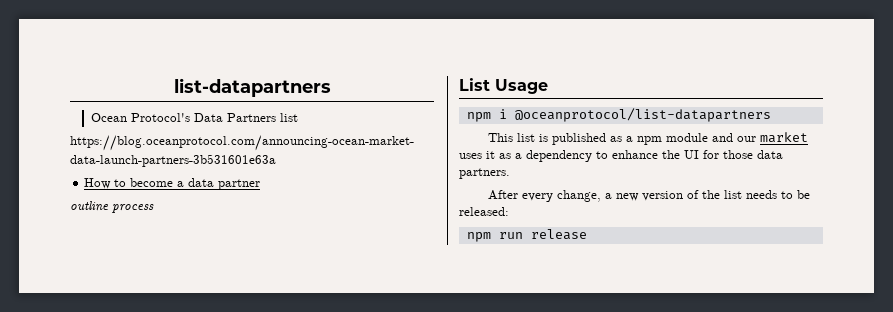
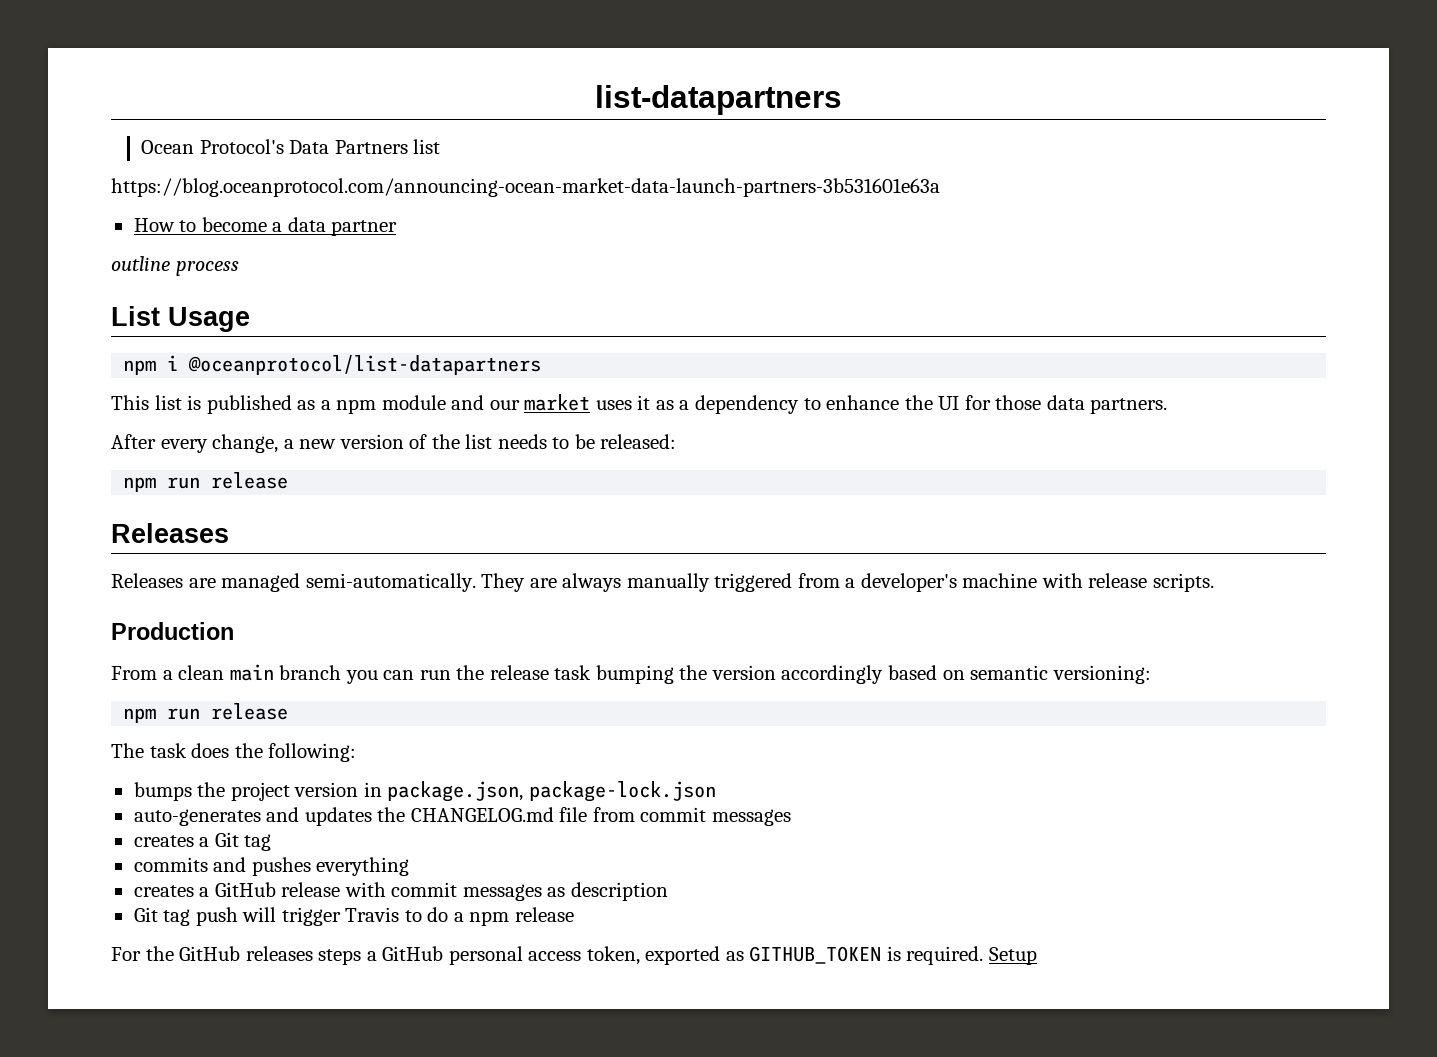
  After every change, a new version of the list needs to be released:
  npm run release
+ Releases
+ Releases are managed semi-automatically. They are always manually triggered from a developer's machine with release scripts.
+ Production
+ From a clean main branch you can run the release task bumping the version accordingly based on semantic versioning:
+ npm run release
+ The task does the following:
+ bumps the project version in package.json, package-lock.json
+ auto-generates and updates the CHANGELOG.md file from commit messages
+ creates a Git tag
+ commits and pushes everything
+ creates a GitHub release with commit messages as description
+ Git tag push will trigger Travis to do a npm release
+ For the GitHub releases steps a GitHub personal access token, exported as GITHUB_TOKEN is required. Setup

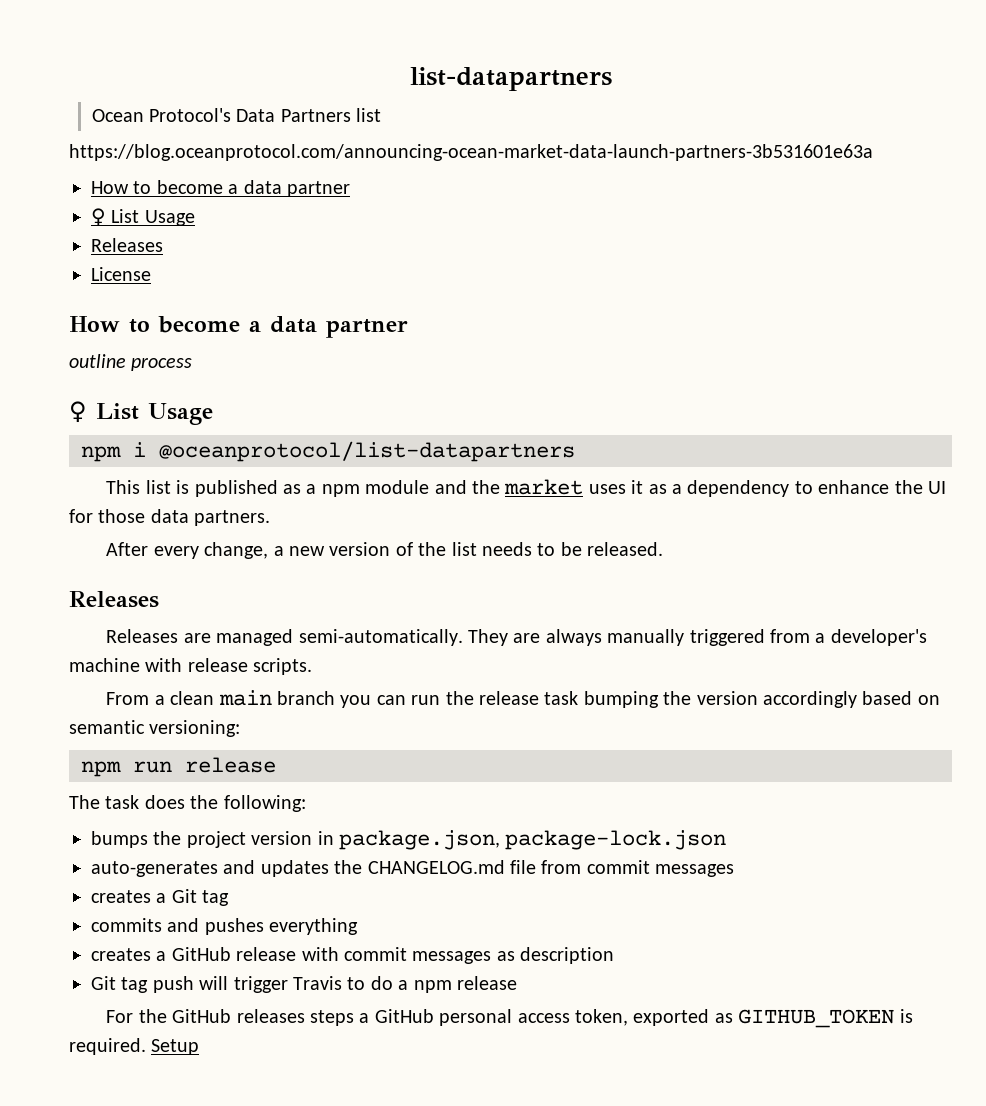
  https://blog.oceanprotocol.com/announcing-ocean-market-data-launch-partners-3b531601e63a
+ How to become a data partner
+ ♀ List Usage
+ Releases
+ License
  outline process
- List Usage
+ ♀ List Usage
- This list is published as a npm module and our market uses it as a dependency to enhance the UI for those data partners.
+ This list is published as a npm module and the market uses it as a dependency to enhance the UI for those data partners.
- After every change, a new version of the list needs to be released:
- npm run release
+ After every change, a new version of the list needs to be released.
- Production

